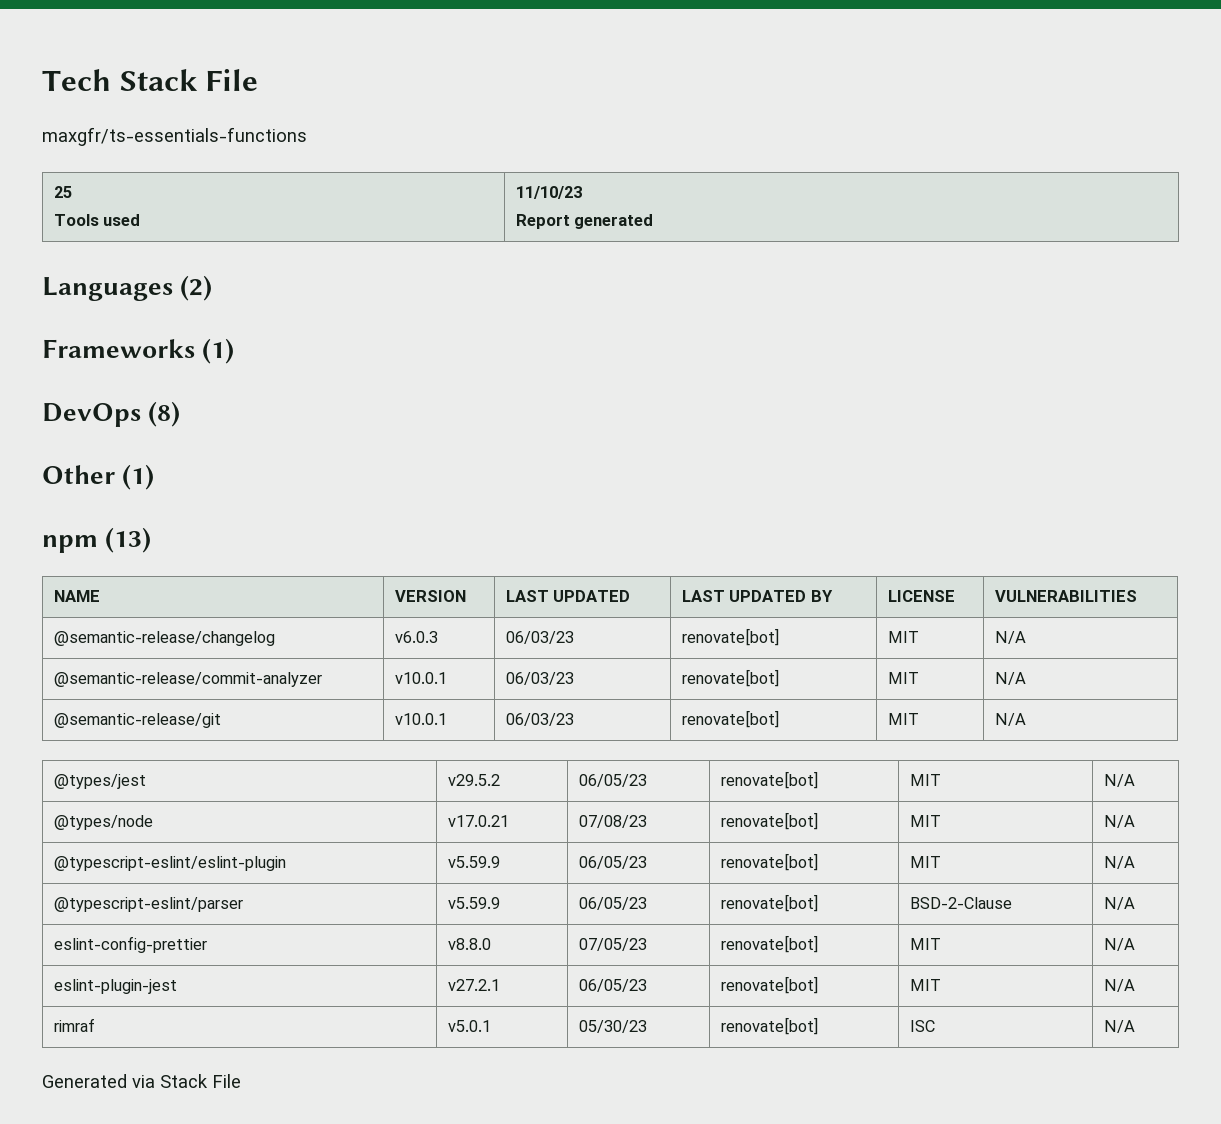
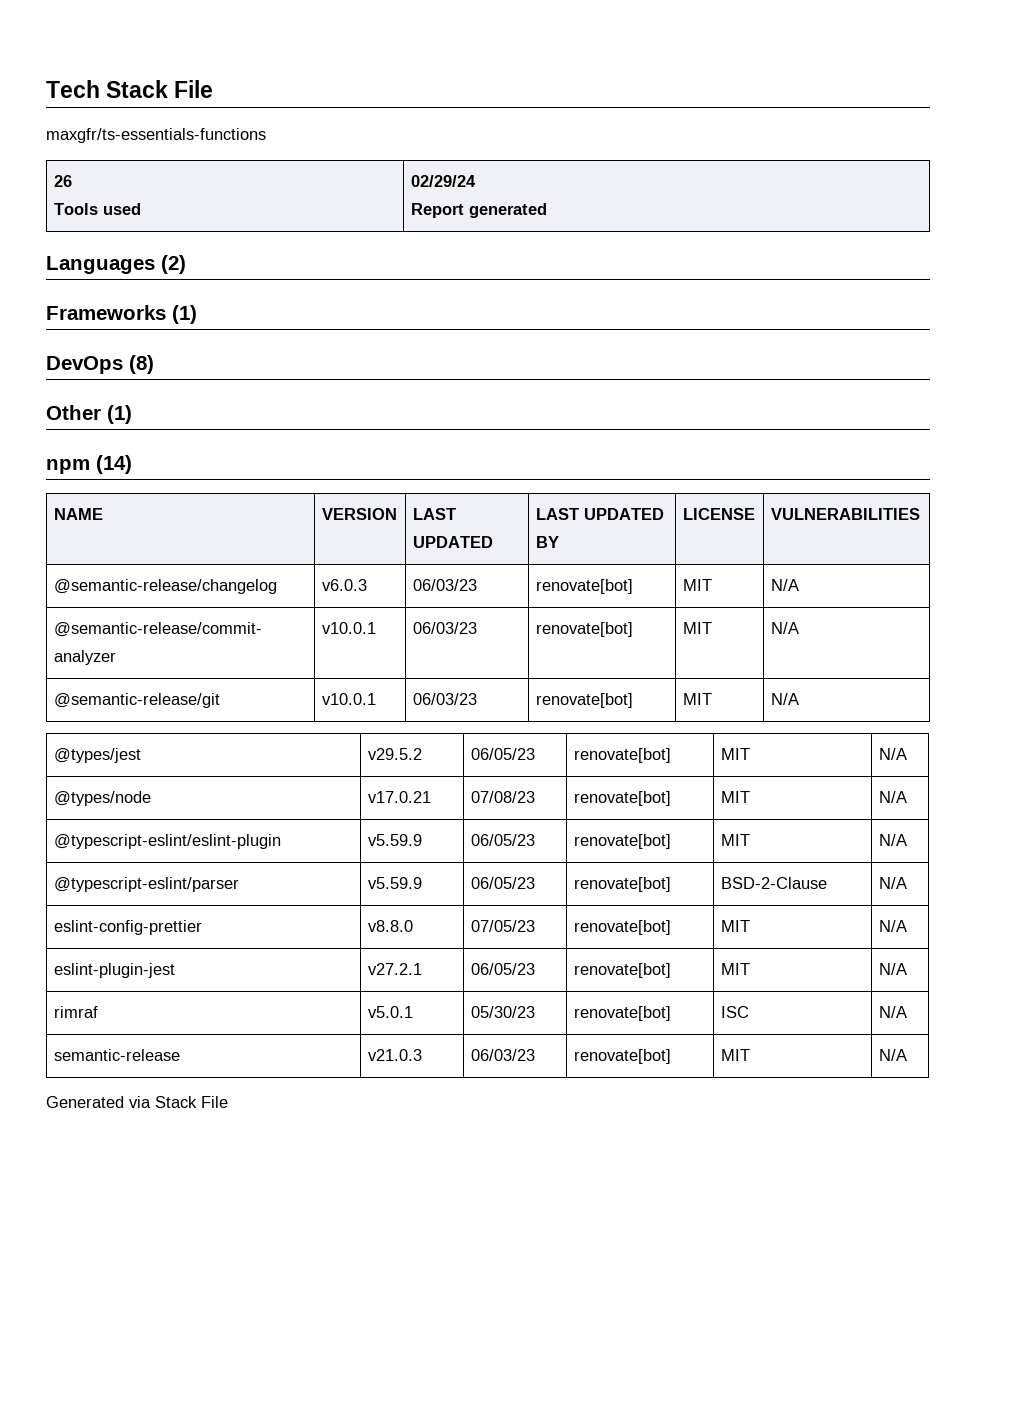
- 25
- Tools used | 11/10/23
+ 26
+ Tools used | 02/29/24
- npm (13)
+ npm (14)
+ semantic-release | v21.0.3 | 06/03/23 | renovate[bot] | MIT | N/A

